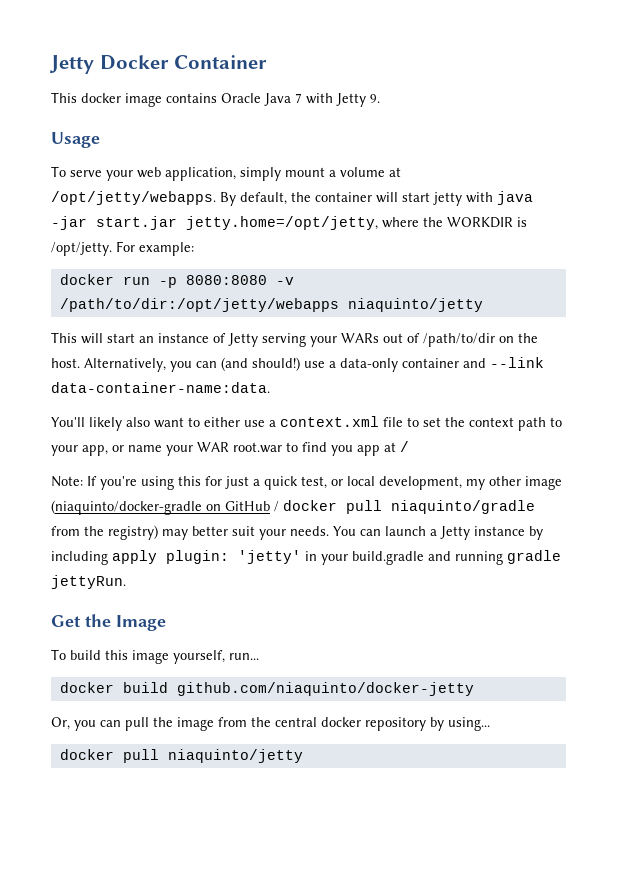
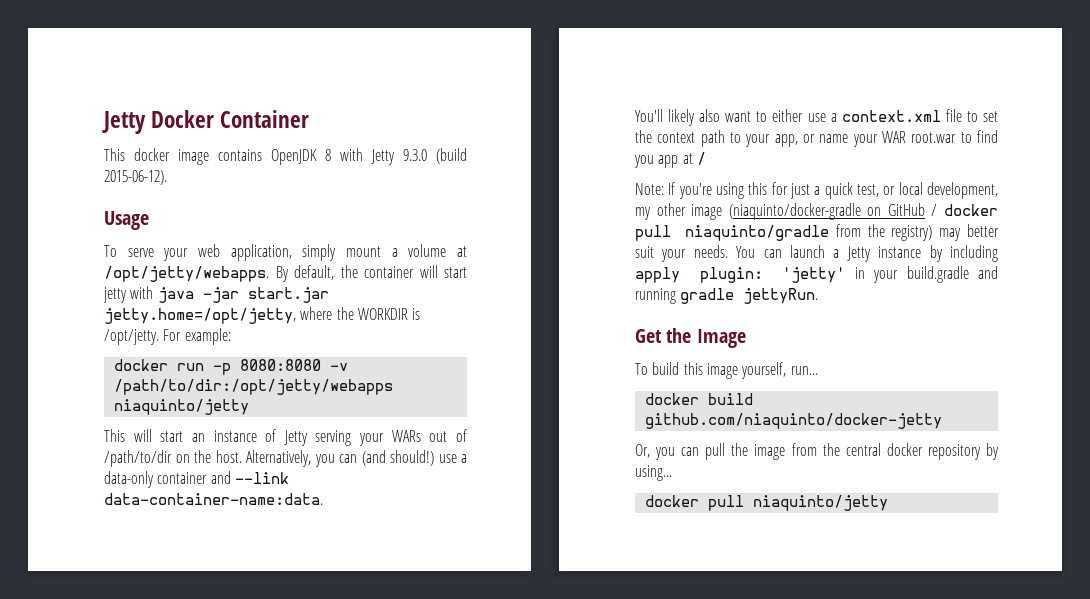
- This docker image contains Oracle Java 7 with Jetty 9.
+ This docker image contains OpenJDK 8 with Jetty 9.3.0 (build 2015-06-12).

